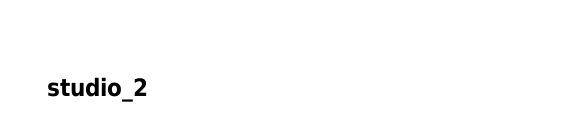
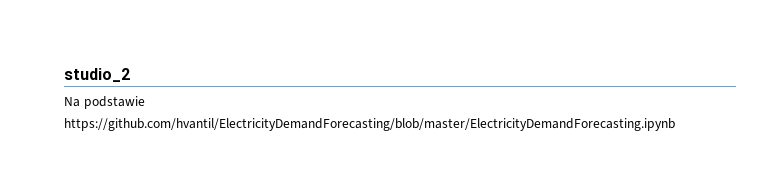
+ Na podstawie
+ https://github.com/hvantil/ElectricityDemandForecasting/blob/master/ElectricityDemandForecasting.ipynb

